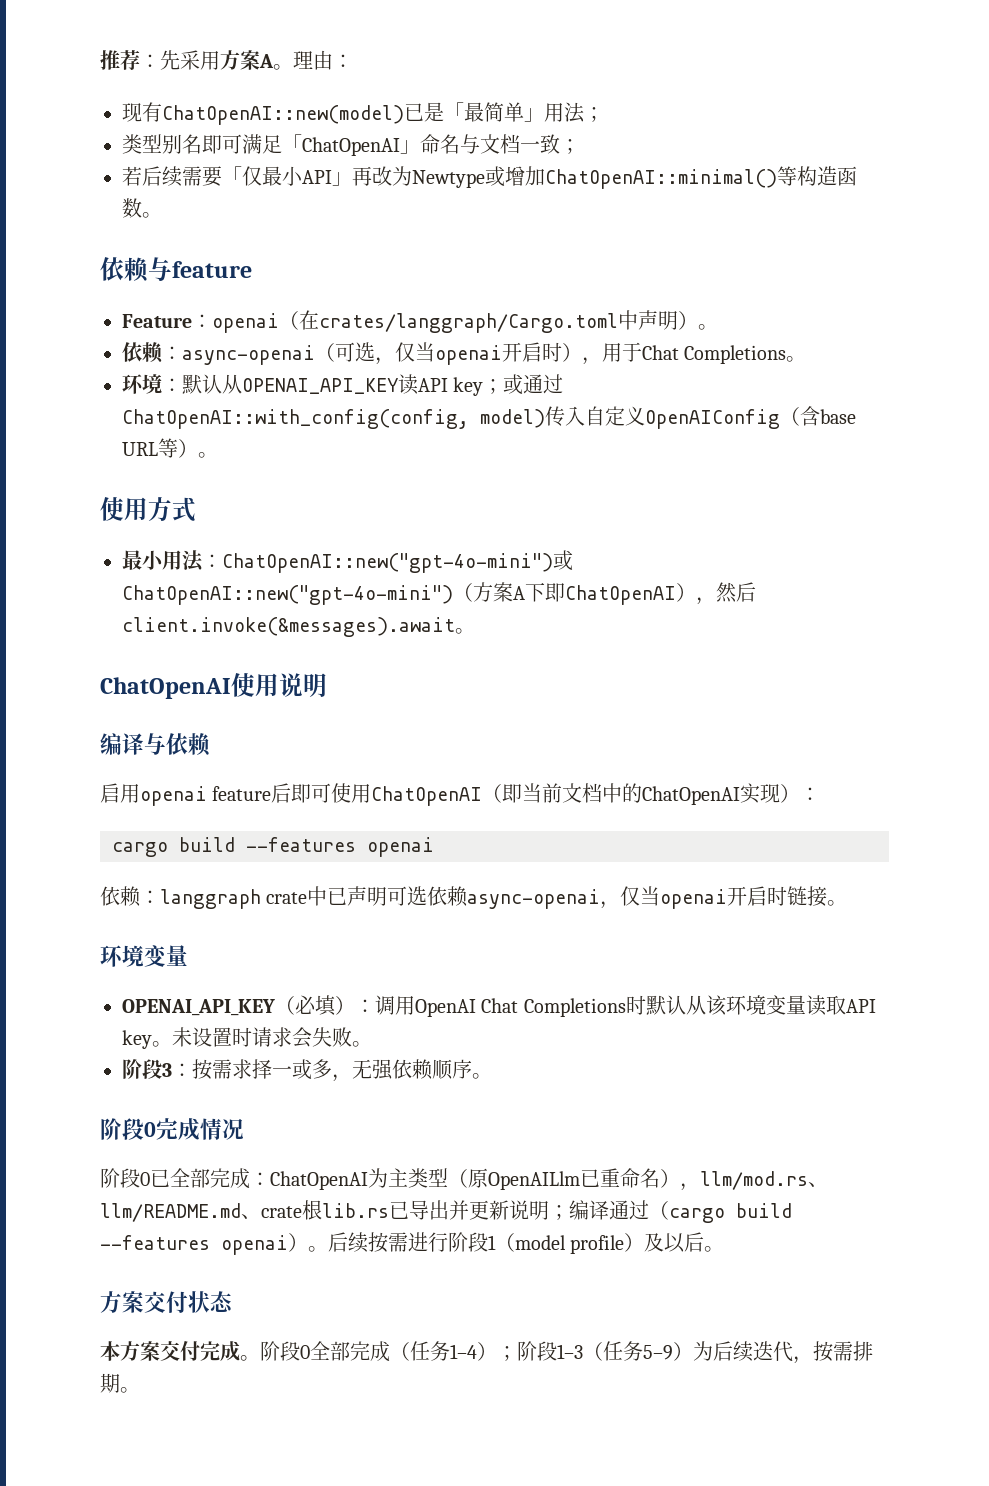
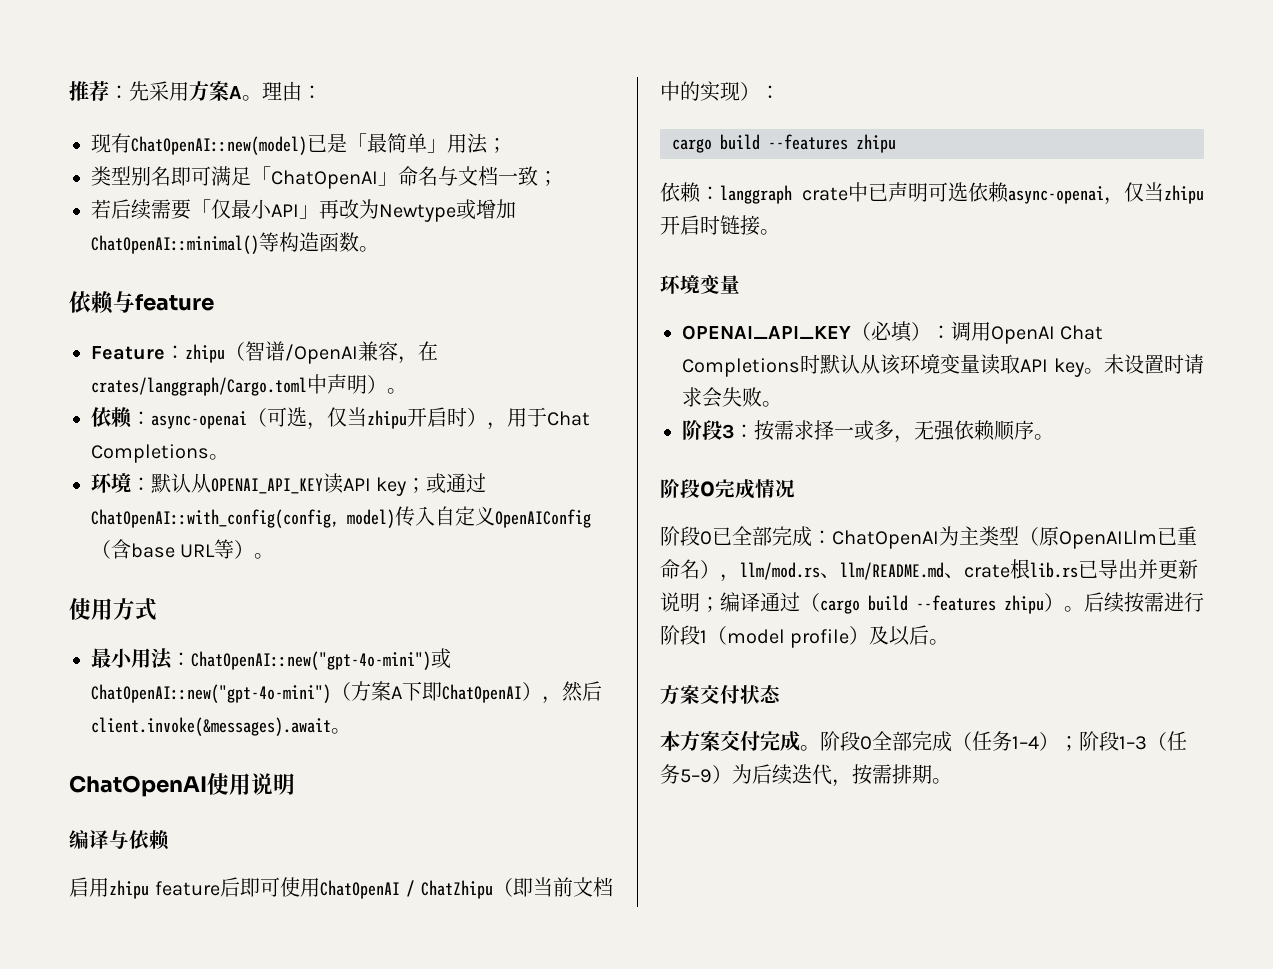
- Feature：openai（在crates/langgraph/Cargo.toml中声明）。
+ Feature：zhipu（智谱/OpenAI兼容，在crates/langgraph/Cargo.toml中声明）。
- 依赖：async-openai（可选，仅当openai开启时），用于Chat Completions。
+ 依赖：async-openai（可选，仅当zhipu开启时），用于Chat Completions。
- 启用openai feature后即可使用ChatOpenAI（即当前文档中的ChatOpenAI实现）：
- cargo build --features openai
+ 启用zhipu feature后即可使用ChatOpenAI / ChatZhipu（即当前文档中的实现）：
+ cargo build --features zhipu
- 依赖：langgraph crate中已声明可选依赖async-openai，仅当openai开启时链接。
+ 依赖：langgraph crate中已声明可选依赖async-openai，仅当zhipu开启时链接。
- 阶段0已全部完成：ChatOpenAI为主类型（原OpenAILlm已重命名），llm/mod.rs、llm/README.md、crate根lib.rs已导出并更新说明；编译通过（cargo build --features openai）。
+ 阶段0已全部完成：ChatOpenAI为主类型（原OpenAILlm已重命名），llm/mod.rs、llm/README.md、crate根lib.rs已导出并更新说明；编译通过（cargo build --features zhipu）。

